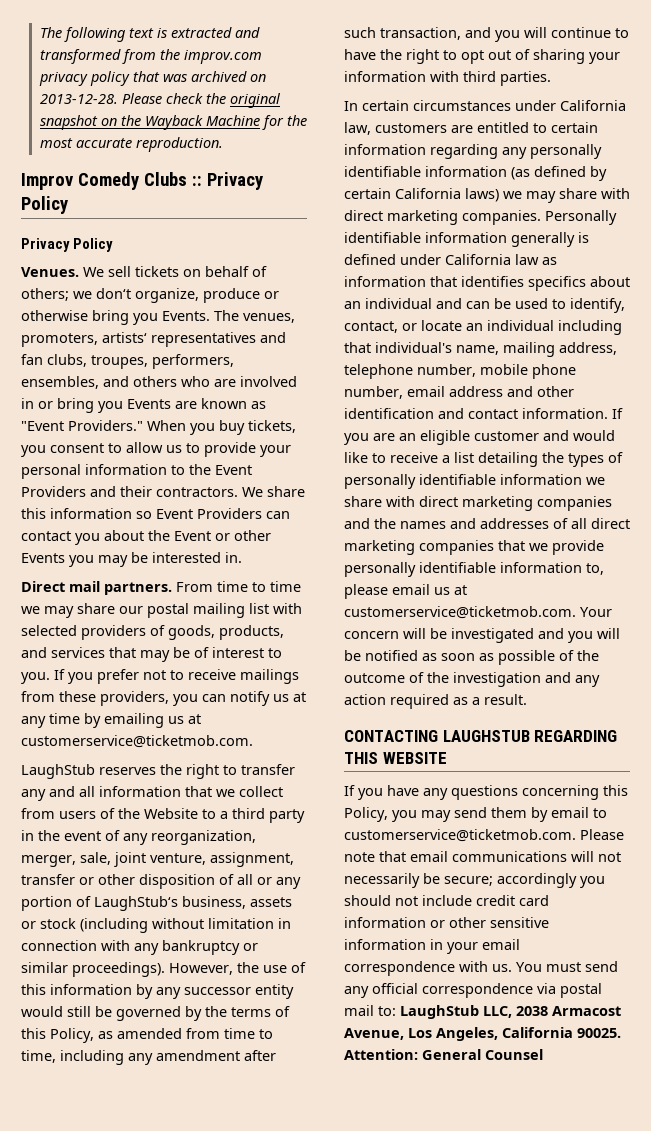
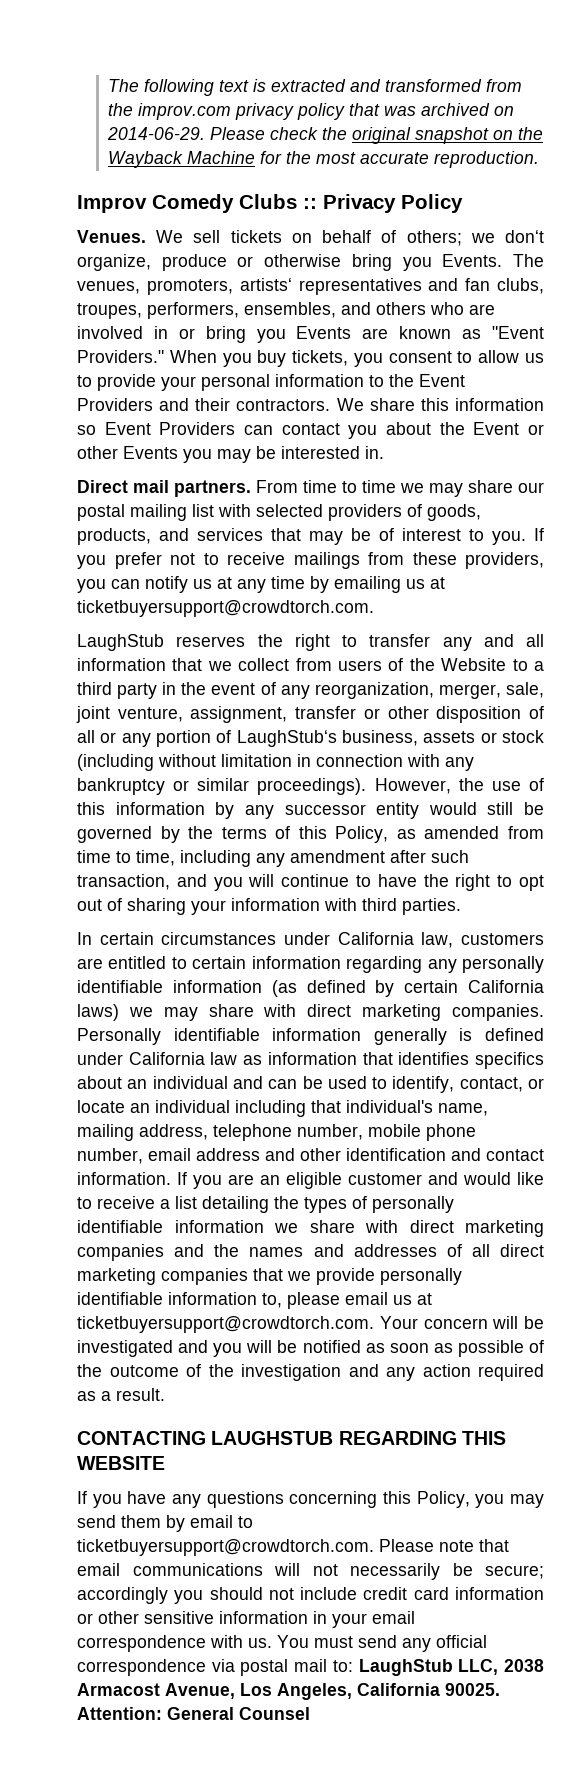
- The following text is extracted and transformed from the improv.com privacy policy that was archived on 2013-12-28.
+ The following text is extracted and transformed from the improv.com privacy policy that was archived on 2014-06-29.
  Improv Comedy Clubs :: Privacy Policy
- Privacy Policy
- If you prefer not to receive mailings from these providers, you can notify us at any time by emailing us at customerservice@ticketmob.com.
+ If you prefer not to receive mailings from these providers, you can notify us at any time by emailing us at ticketbuyersupport@crowdtorch.com.
- If you are an eligible customer and would like to receive a list detailing the types of personally identifiable information we share with direct marketing companies and the names and addresses of all direct marketing companies that we provide personally identifiable information to, please email us at customerservice@ticketmob.com. Your concern will be investigated and you will be notified as soon as possible of the outcome of the investigation and any action required as a result.
+ If you are an eligible customer and would like to receive a list detailing the types of personally identifiable information we share with direct marketing companies and the names and addresses of all direct marketing companies that we provide personally identifiable information to, please email us at ticketbuyersupport@crowdtorch.com. Your concern will be investigated and you will be notified as soon as possible of the outcome of the investigation and any action required as a result.
- If you have any questions concerning this Policy, you may send them by email to customerservice@ticketmob.com. Please note that email communications will not necessarily be secure; accordingly you should not include credit card information or other sensitive information in your email correspondence with us.
+ If you have any questions concerning this Policy, you may send them by email to ticketbuyersupport@crowdtorch.com. Please note that email communications will not necessarily be secure; accordingly you should not include credit card information or other sensitive information in your email correspondence with us.

